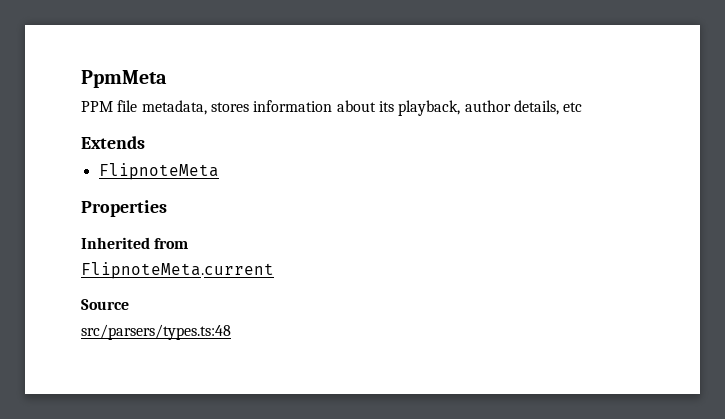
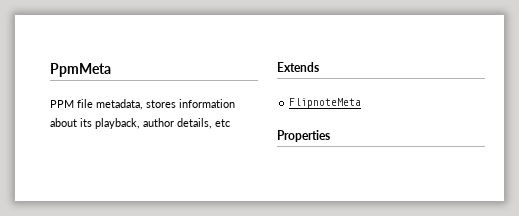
- Inherited from
- FlipnoteMeta.current
- Source
- src/parsers/types.ts:48

